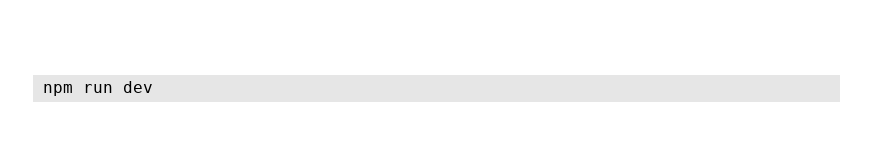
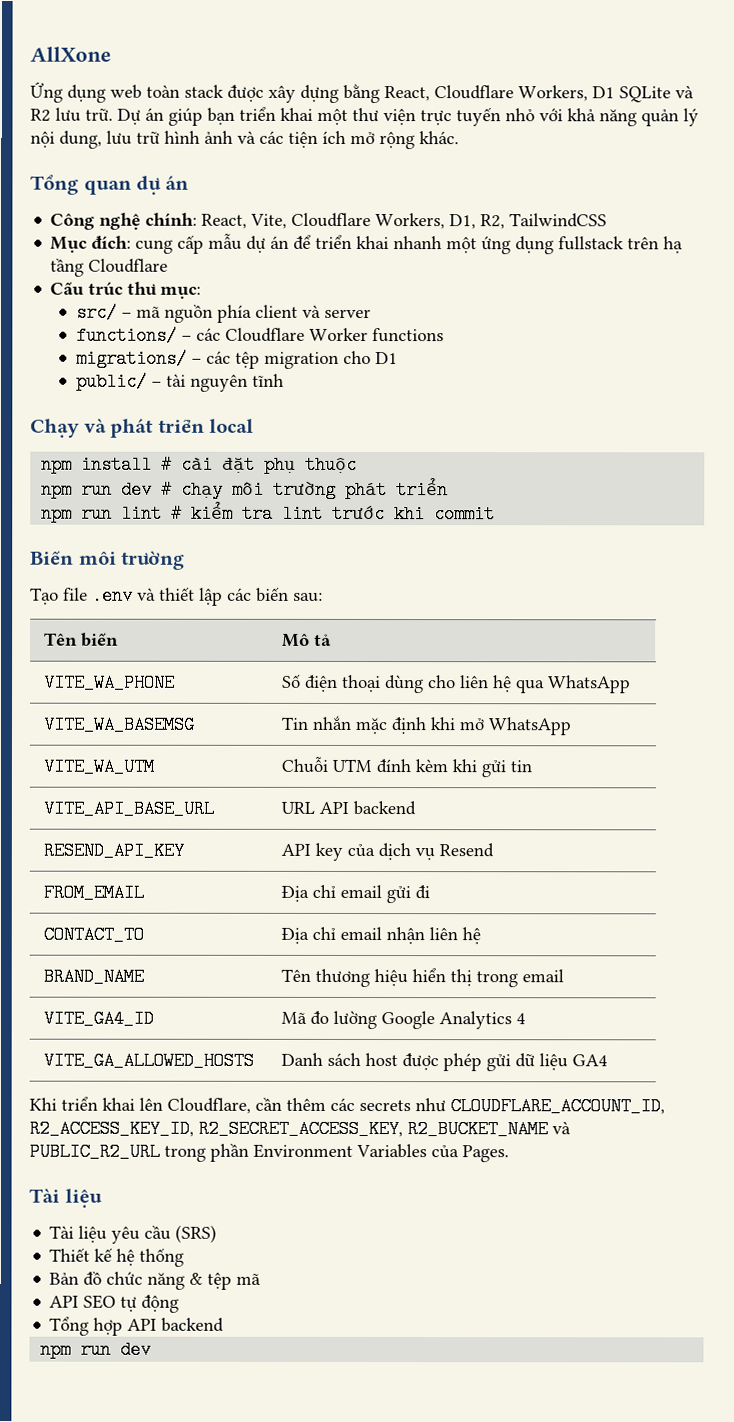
+ AllXone
+ Ứng dụng web toàn stack được xây dựng bằng React, Cloudflare Workers, D1 SQLite và R2 lưu trữ. Dự án giúp bạn triển khai một thư viện trực tuyến nhỏ với khả năng quản lý nội dung, lưu trữ hình ảnh và các tiện ích mở rộng khác.
+ Tổng quan dự án
+ Công nghệ chính: React, Vite, Cloudflare Workers, D1, R2, TailwindCSS
+ Mục đích: cung cấp mẫu dự án để triển khai nhanh một ứng dụng fullstack trên hạ tầng Cloudflare
+ Cấu trúc thư mục:
+ src/ – mã nguồn phía client và server
+ functions/ – các Cloudflare Worker functions
+ migrations/ – các tệp migration cho D1
+ public/ – tài nguyên tĩnh
+ Chạy và phát triển local
+ npm install # cài đặt phụ thuộc
+ npm run dev # chạy môi trường phát triển
+ npm run lint # kiểm tra lint trước khi commit
+ Biến môi trường
+ Tạo file .env và thiết lập các biến sau:
+ Tên biến | Mô tả
+ VITE_WA_PHONE | Số điện thoại dùng cho liên hệ qua WhatsApp
+ VITE_WA_BASEMSG | Tin nhắn mặc định khi mở WhatsApp
+ VITE_WA_UTM | Chuỗi UTM đính kèm khi gửi tin
+ VITE_API_BASE_URL | URL API backend
+ RESEND_API_KEY | API key của dịch vụ Resend
+ FROM_EMAIL | Địa chỉ email gửi đi
+ CONTACT_TO | Địa chỉ email nhận liên hệ
+ BRAND_NAME | Tên thương hiệu hiển thị trong email
+ VITE_GA4_ID | Mã đo lường Google Analytics 4
+ VITE_GA_ALLOWED_HOSTS | Danh sách host được phép gửi dữ liệu GA4
+ Khi triển khai lên Cloudflare, cần thêm các secrets như CLOUDFLARE_ACCOUNT_ID, R2_ACCESS_KEY_ID, R2_SECRET_ACCESS_KEY, R2_BUCKET_NAME và PUBLIC_R2_URL trong phần Environment Variables của Pages.
+ Tài liệu
+ Tài liệu yêu cầu (SRS)
+ Thiết kế hệ thống
+ Bản đồ chức năng & tệp mã
+ API SEO tự động
+ Tổng hợp API backend

